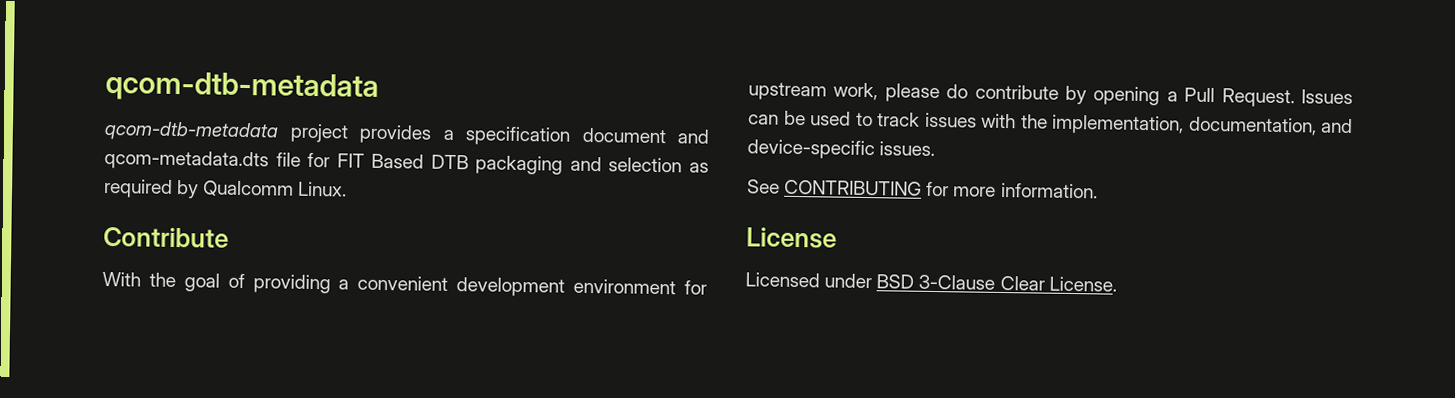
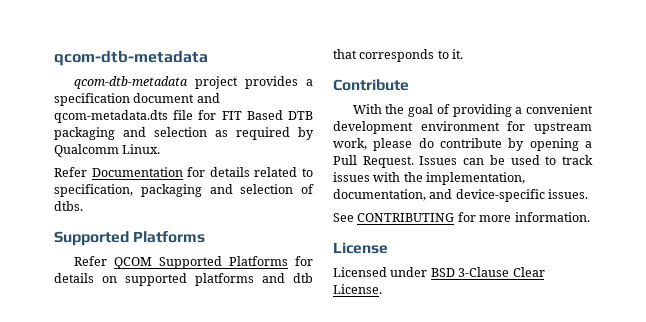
+ Refer Documentation for details related to specification, packaging and selection of dtbs.
+ Supported Platforms
+ Refer QCOM Supported Platforms for details on supported platforms and dtb that corresponds to it.

